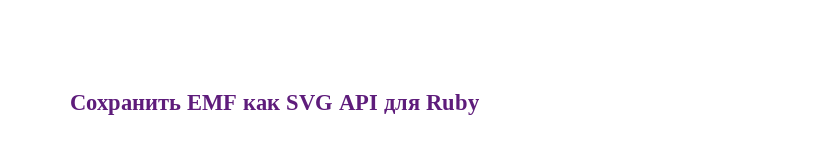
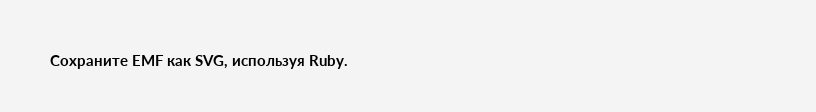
- Сохранить EMF как SVG API для Ruby
+ Сохраните EMF как SVG, используя Ruby.

